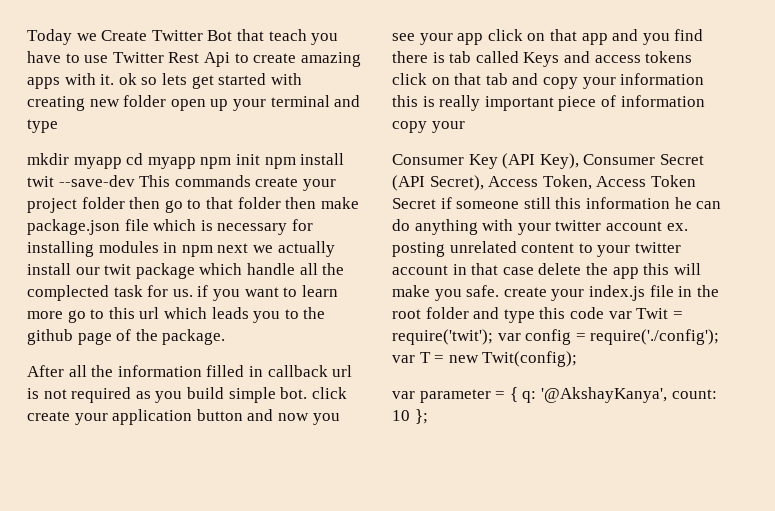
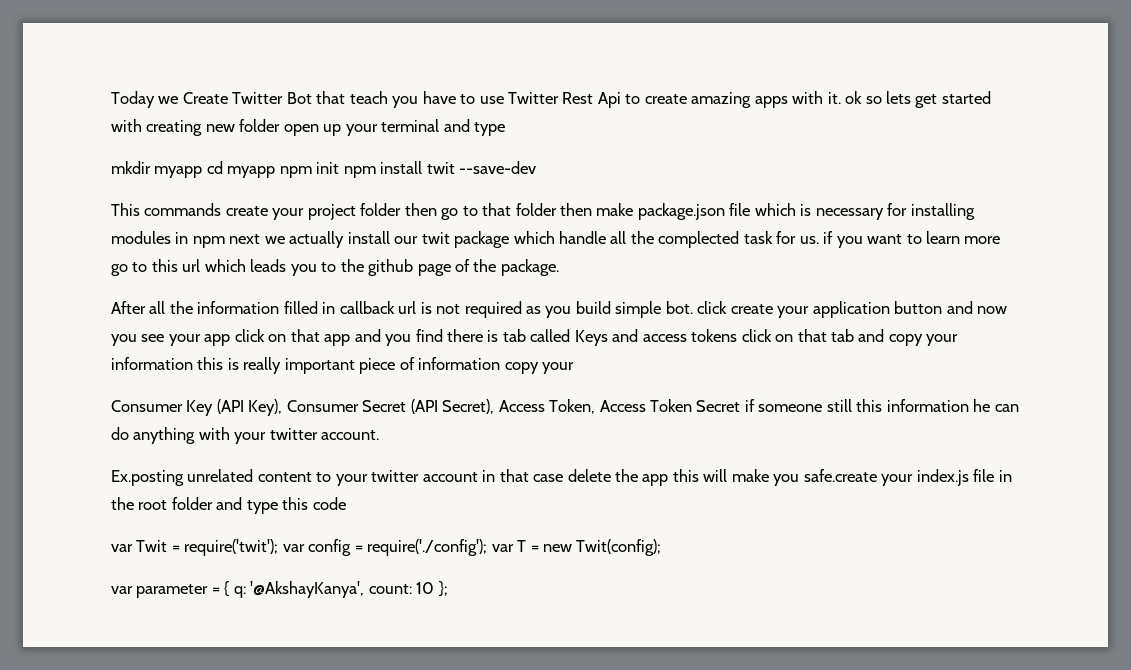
- mkdir myapp cd myapp npm init npm install twit --save-dev This commands create your project folder then go to that folder then make package.json file which is necessary for installing modules in npm next we actually install our twit package which handle all the complected task for us. if you want to learn more go to this url which leads you to the github page of the package.
+ mkdir myapp cd myapp npm init npm install twit --save-dev
+ This commands create your project folder then go to that folder then make package.json file which is necessary for installing modules in npm next we actually install our twit package which handle all the complected task for us. if you want to learn more go to this url which leads you to the github page of the package.
- Consumer Key (API Key), Consumer Secret (API Secret), Access Token, Access Token Secret if someone still this information he can do anything with your twitter account ex. posting unrelated content to your twitter account in that case delete the app this will make you safe. create your index.js file in the root folder and type this code var Twit = require('twit');
+ Consumer Key (API Key), Consumer Secret (API Secret), Access Token, Access Token Secret if someone still this information he can do anything with your twitter account.
+ Ex.posting unrelated content to your twitter account in that case delete the app this will make you safe.create your index.js file in the root folder and type this code
+ var Twit = require('twit');

